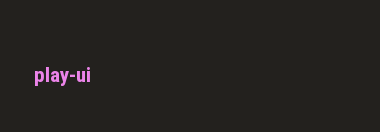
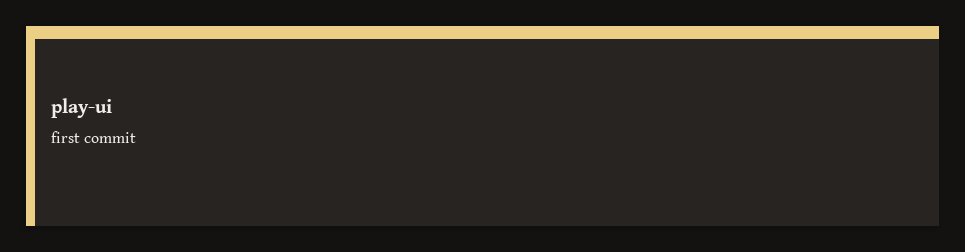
+ first commit

